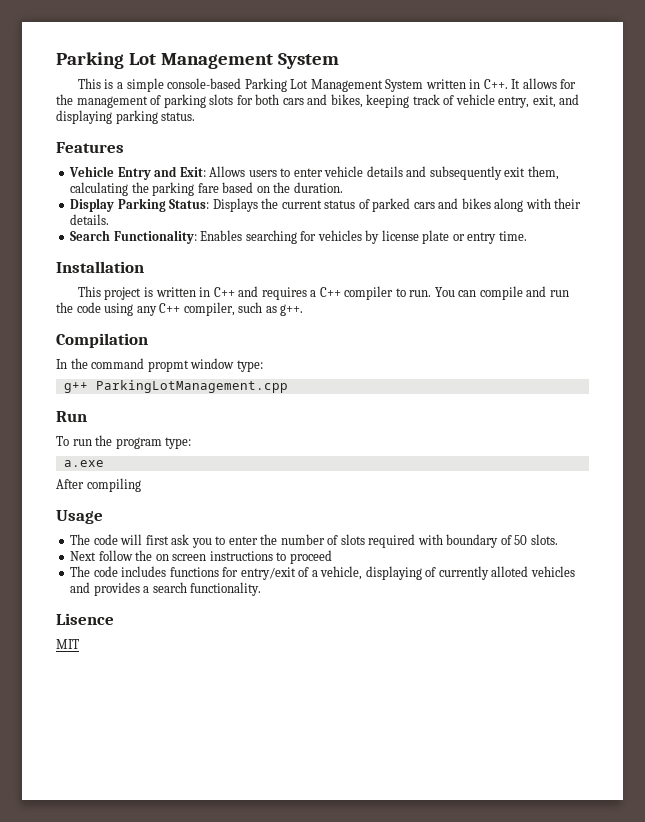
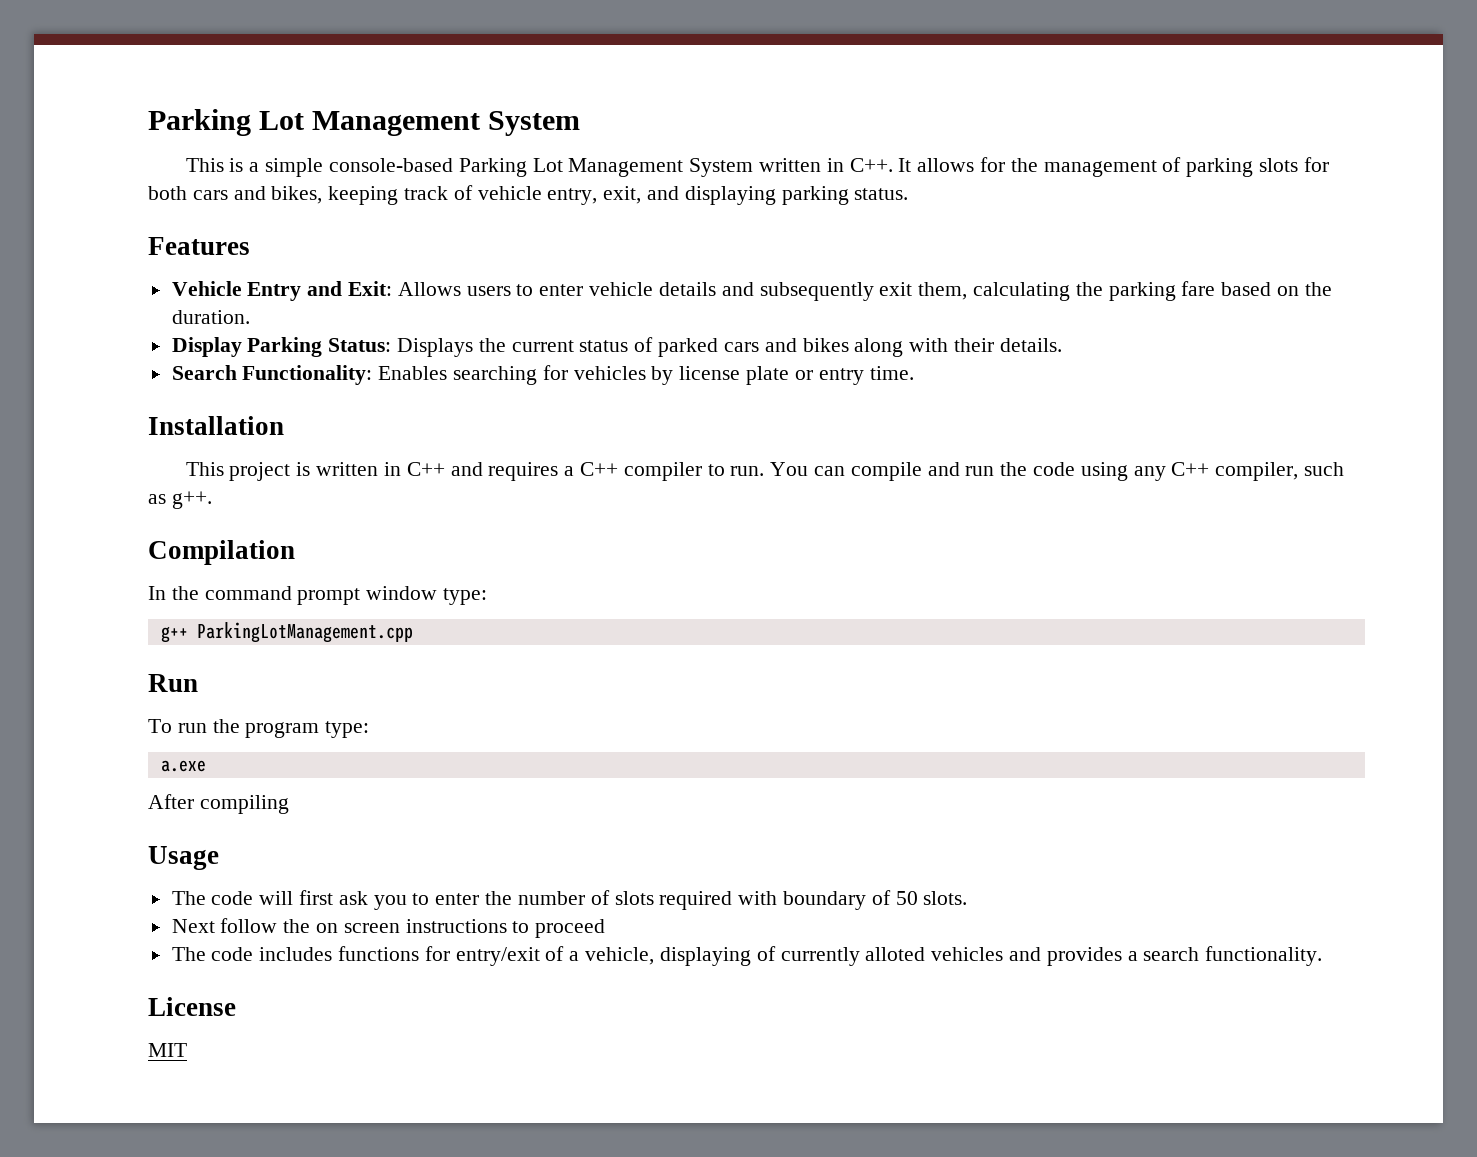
- In the command propmt window type:
+ In the command prompt window type:
- Lisence
+ License

